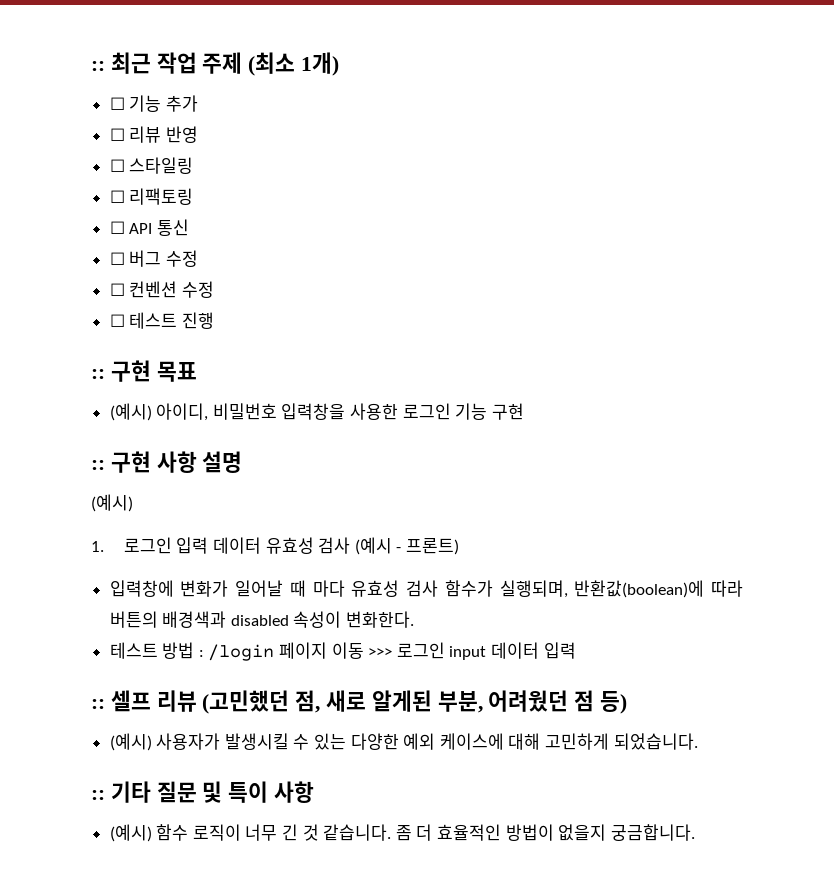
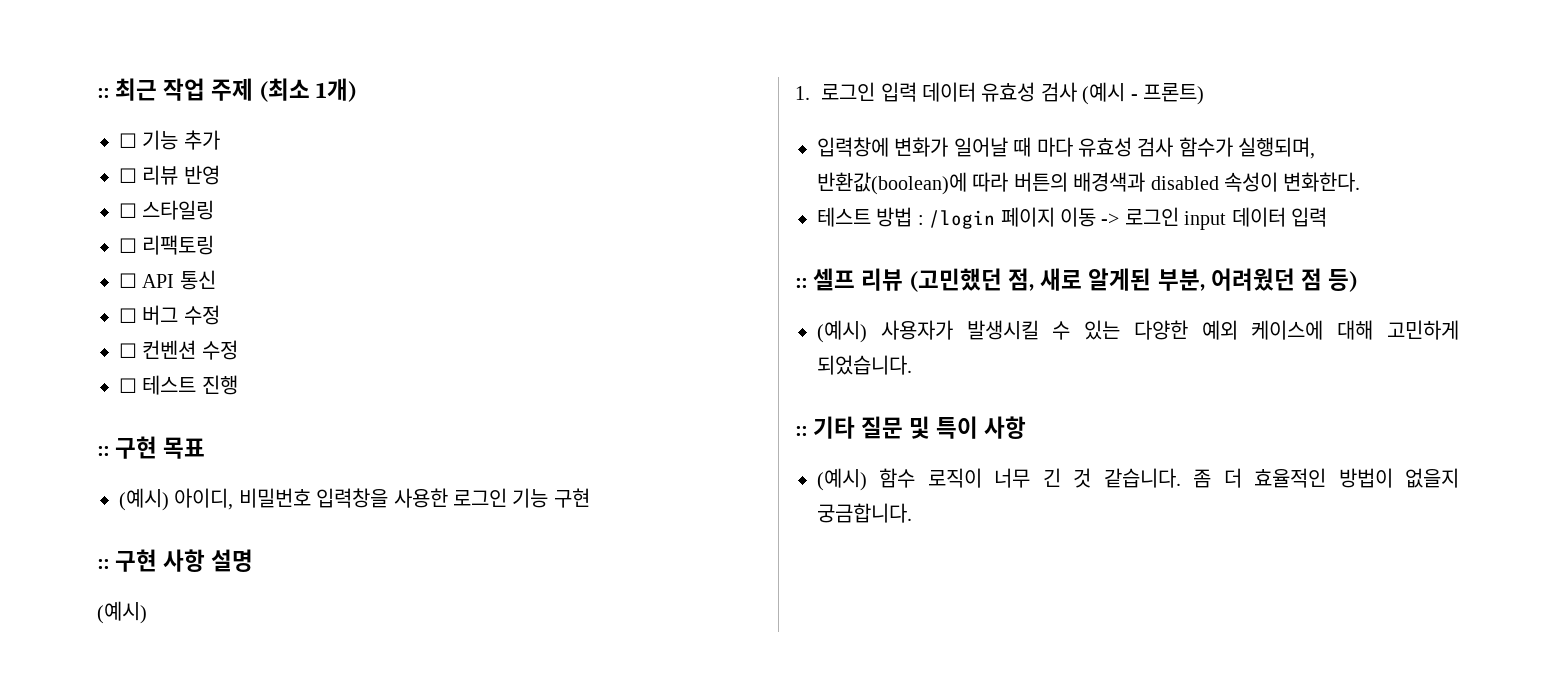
- 테스트 방법 : /login 페이지 이동 >>> 로그인 input 데이터 입력
+ 테스트 방법 : /login 페이지 이동 -> 로그인 input 데이터 입력

